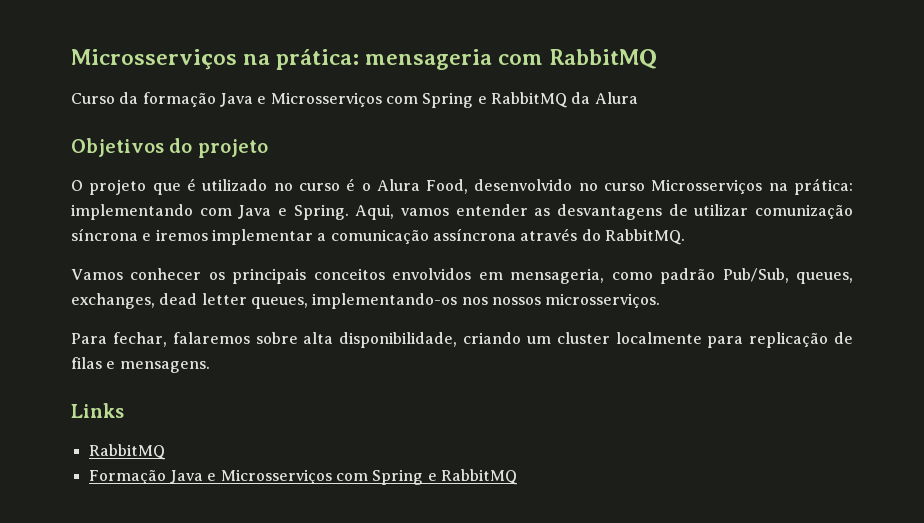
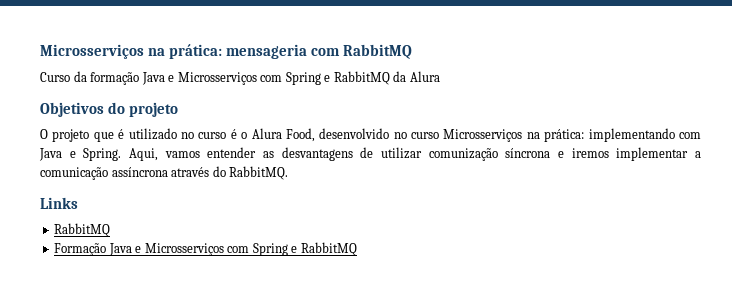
- Vamos conhecer os principais conceitos envolvidos em mensageria, como padrão Pub/Sub, queues, exchanges, dead letter queues, implementando-os nos nossos microsserviços.
- Para fechar, falaremos sobre alta disponibilidade, criando um cluster localmente para replicação de filas e mensagens.

